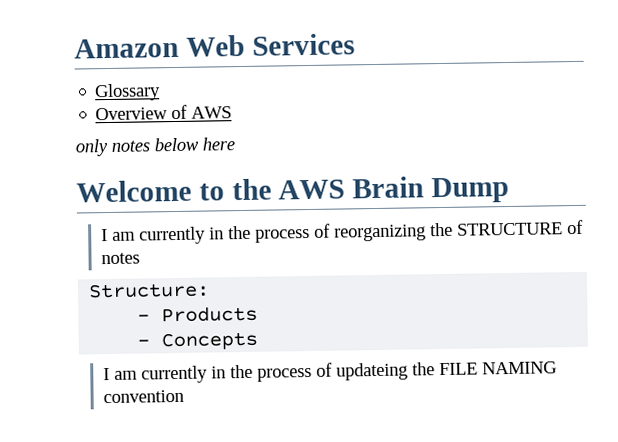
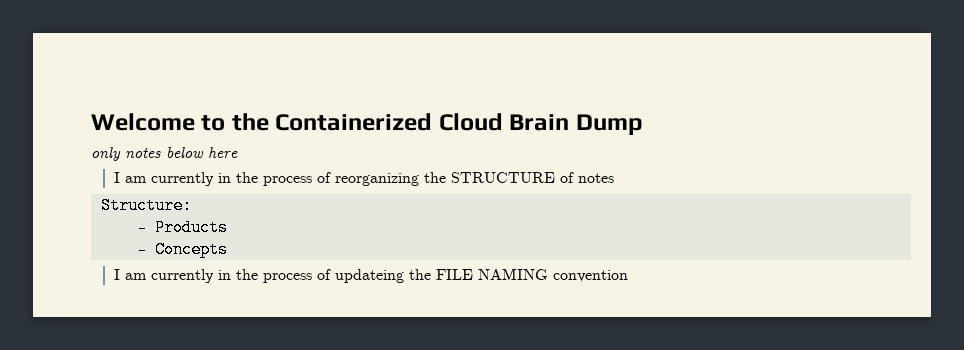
- Amazon Web Services
- Glossary
- Overview of AWS
+ Welcome to the Containerized Cloud Brain Dump
  only notes below here
- Welcome to the AWS Brain Dump

